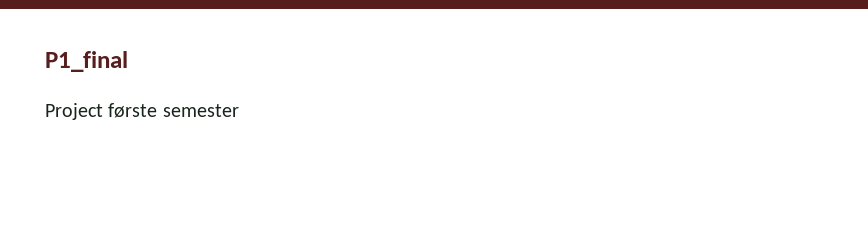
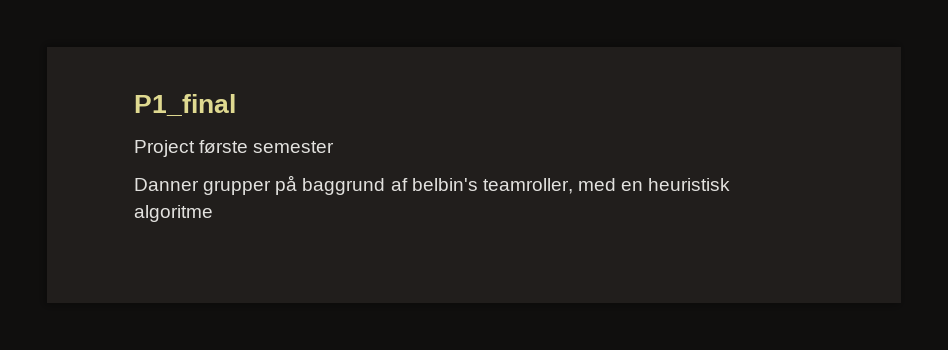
+ Danner grupper på baggrund af belbin's teamroller, med en heuristisk algoritme

